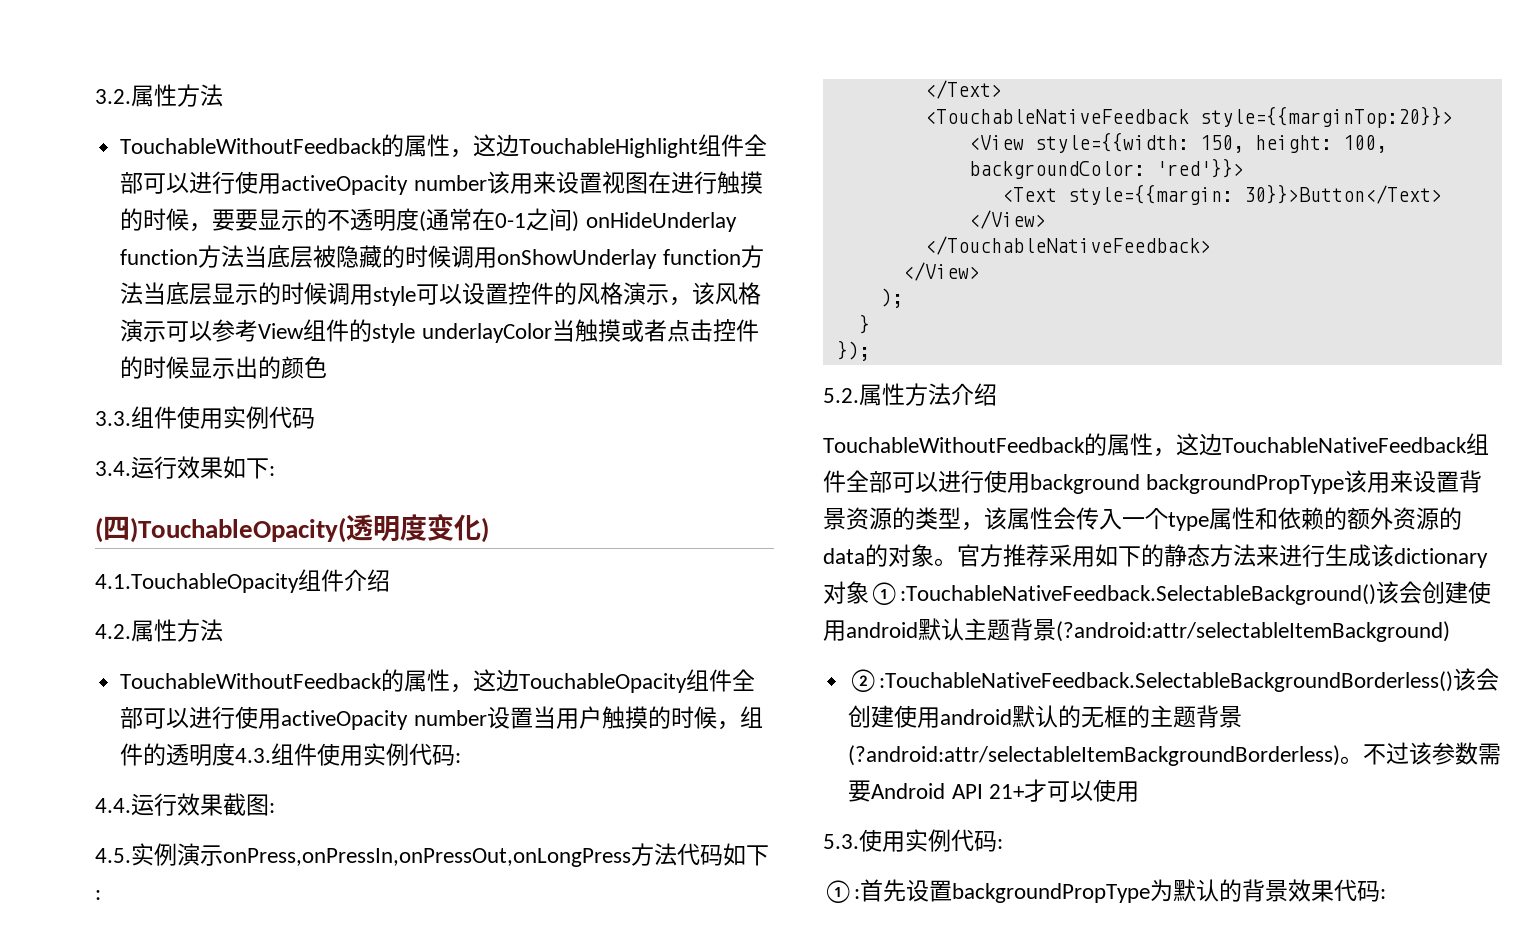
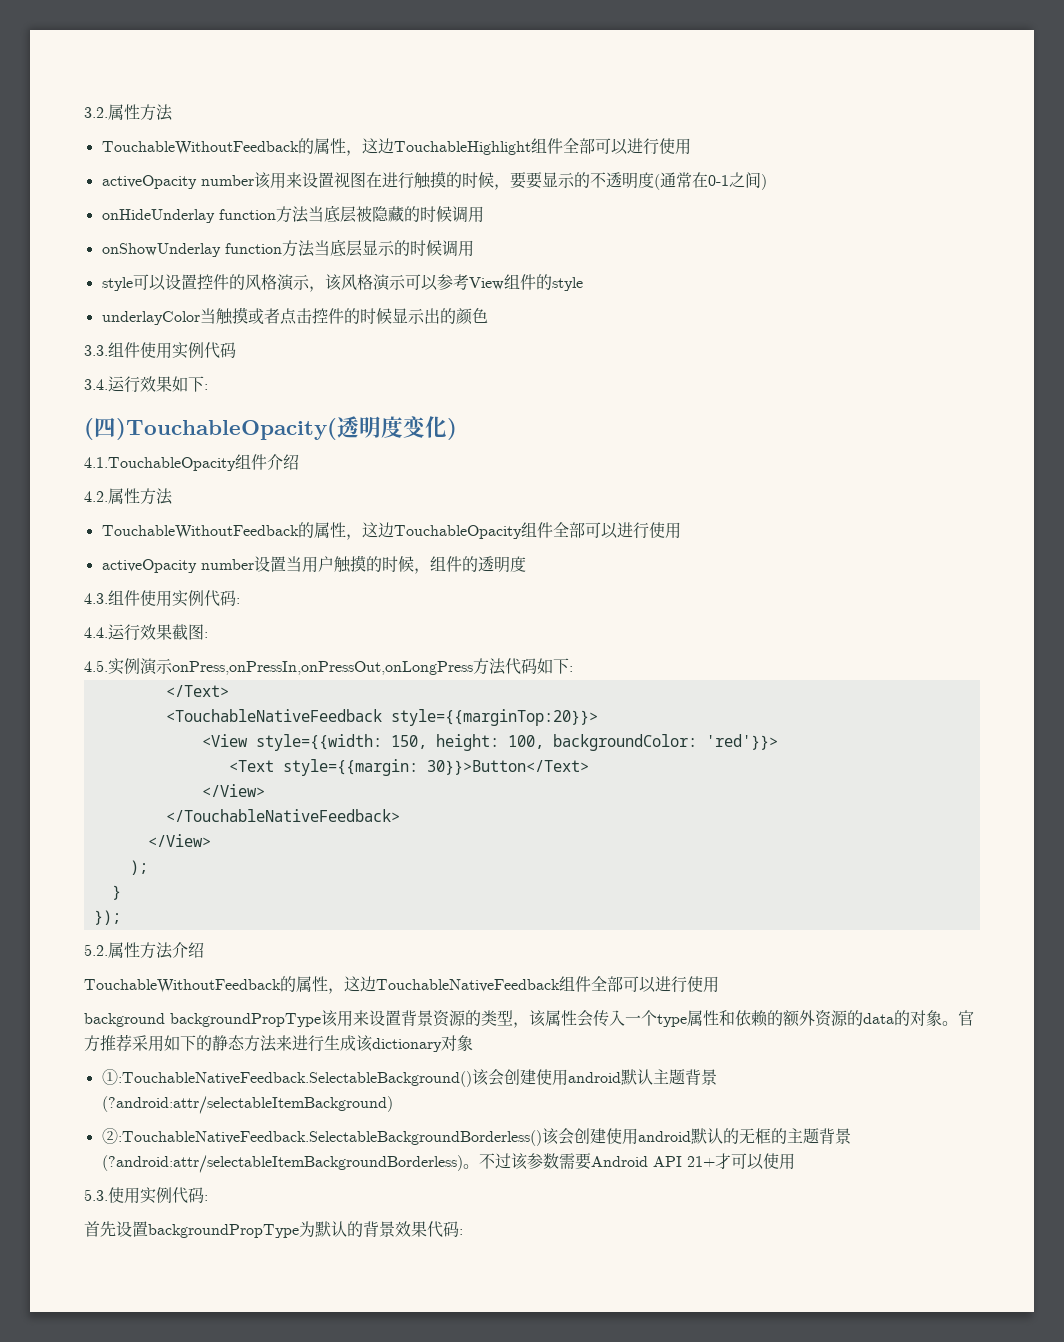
- TouchableWithoutFeedback的属性，这边TouchableHighlight组件全部可以进行使用activeOpacity number该用来设置视图在进行触摸的时候，要要显示的不透明度(通常在0-1之间) onHideUnderlay function方法当底层被隐藏的时候调用onShowUnderlay function方法当底层显示的时候调用style可以设置控件的风格演示，该风格演示可以参考View组件的style underlayColor当触摸或者点击控件的时候显示出的颜色
+ TouchableWithoutFeedback的属性，这边TouchableHighlight组件全部可以进行使用
+ activeOpacity number该用来设置视图在进行触摸的时候，要要显示的不透明度(通常在0-1之间)
+ onHideUnderlay function方法当底层被隐藏的时候调用
+ onShowUnderlay function方法当底层显示的时候调用
+ style可以设置控件的风格演示，该风格演示可以参考View组件的style
+ underlayColor当触摸或者点击控件的时候显示出的颜色
- TouchableWithoutFeedback的属性，这边TouchableOpacity组件全部可以进行使用activeOpacity number设置当用户触摸的时候，组件的透明度4.3.组件使用实例代码:
+ TouchableWithoutFeedback的属性，这边TouchableOpacity组件全部可以进行使用
+ activeOpacity number设置当用户触摸的时候，组件的透明度
+ 4.3.组件使用实例代码:
- TouchableWithoutFeedback的属性，这边TouchableNativeFeedback组件全部可以进行使用background backgroundPropType该用来设置背景资源的类型，该属性会传入一个type属性和依赖的额外资源的data的对象。
+ TouchableWithoutFeedback的属性，这边TouchableNativeFeedback组件全部可以进行使用
+ background backgroundPropType该用来设置背景资源的类型，该属性会传入一个type属性和依赖的额外资源的data的对象。
- 官方推荐采用如下的静态方法来进行生成该dictionary对象①:TouchableNativeFeedback.SelectableBackground()该会创建使用android默认主题背景(?android:attr/selectableItemBackground)
+ 官方推荐采用如下的静态方法来进行生成该dictionary对象
+ ①:TouchableNativeFeedback.SelectableBackground()该会创建使用android默认主题背景(?android:attr/selectableItemBackground)
- ①:首先设置backgroundPropType为默认的背景效果代码:
+ 首先设置backgroundPropType为默认的背景效果代码:

